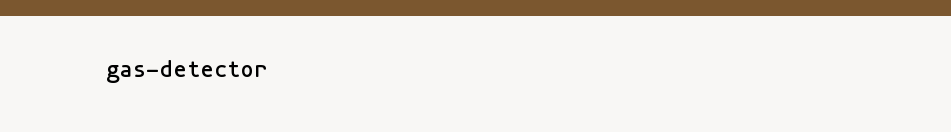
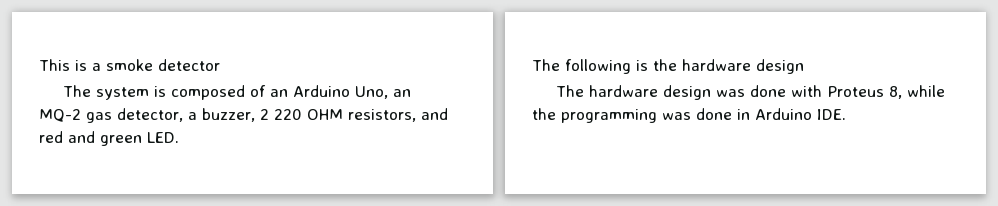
- gas-detector
+ This is a smoke detector
+ The system is composed of an Arduino Uno, an MQ-2 gas detector, a buzzer, 2 220 OHM resistors, and red and green LED.
+ The following is the hardware design
+ The hardware design was done with Proteus 8, while the programming was done in Arduino IDE.

